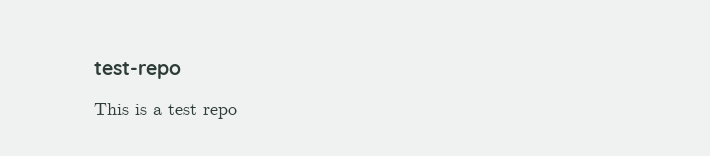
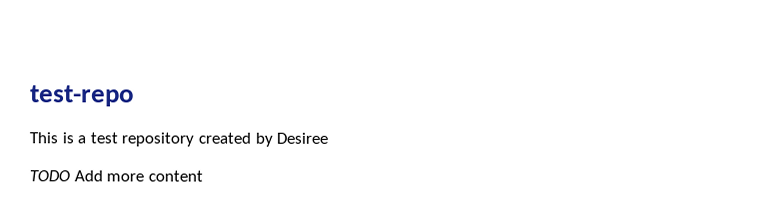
- This is a test repo
+ This is a test repository created by Desiree
+ TODO Add more content

